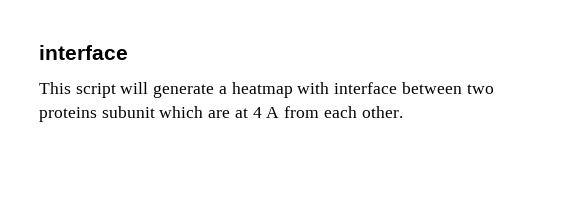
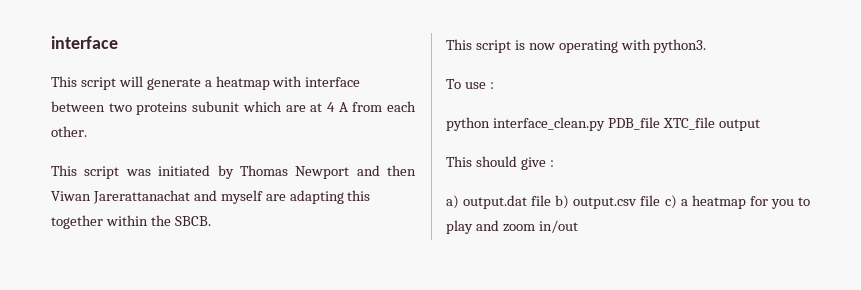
+ This script was initiated by Thomas Newport and then Viwan Jarerattanachat and myself are adapting this together within the SBCB.
+ This script is now operating with python3.
+ To use :
+ python interface_clean.py PDB_file XTC_file output
+ This should give :
+ a) output.dat file b) output.csv file c) a heatmap for you to play and zoom in/out

